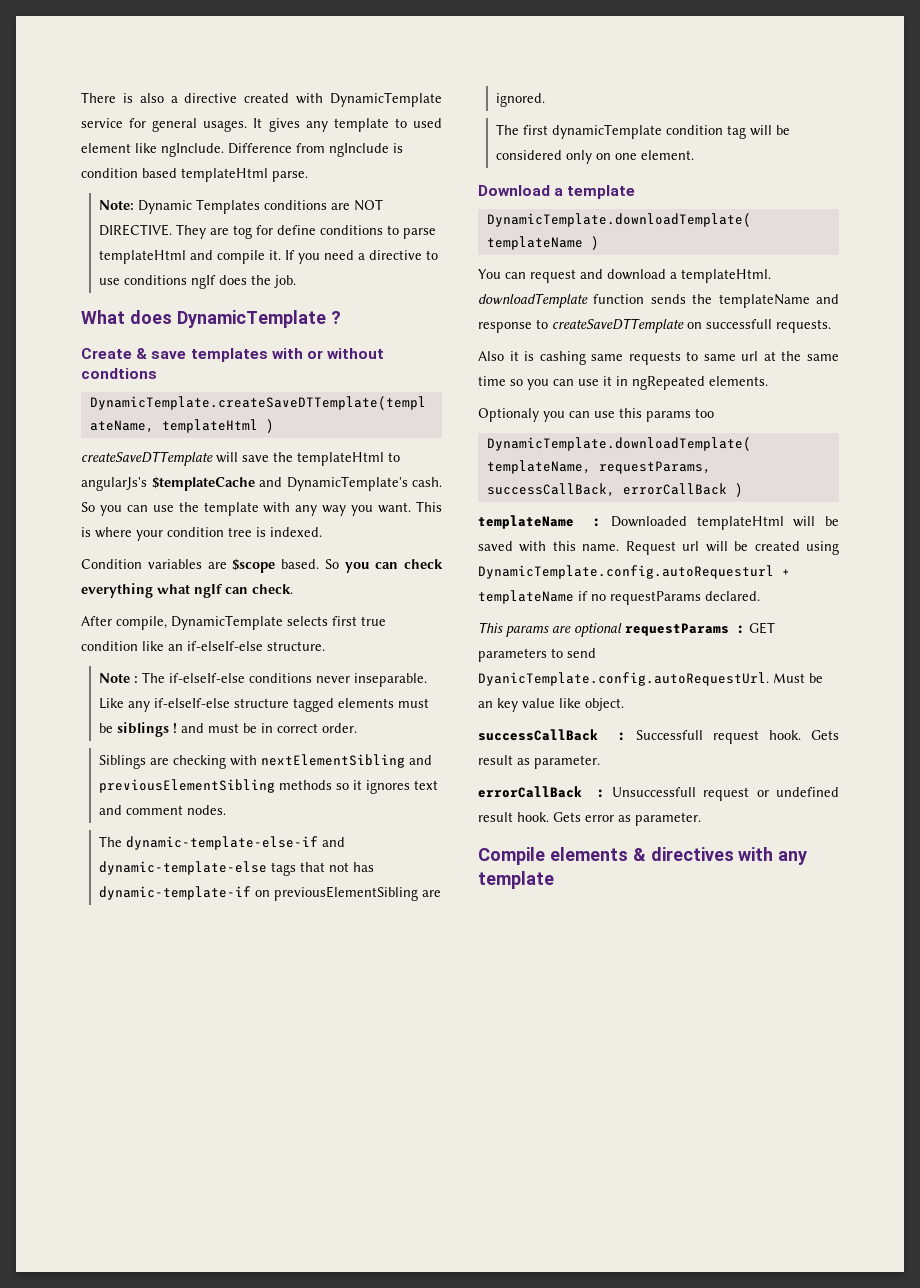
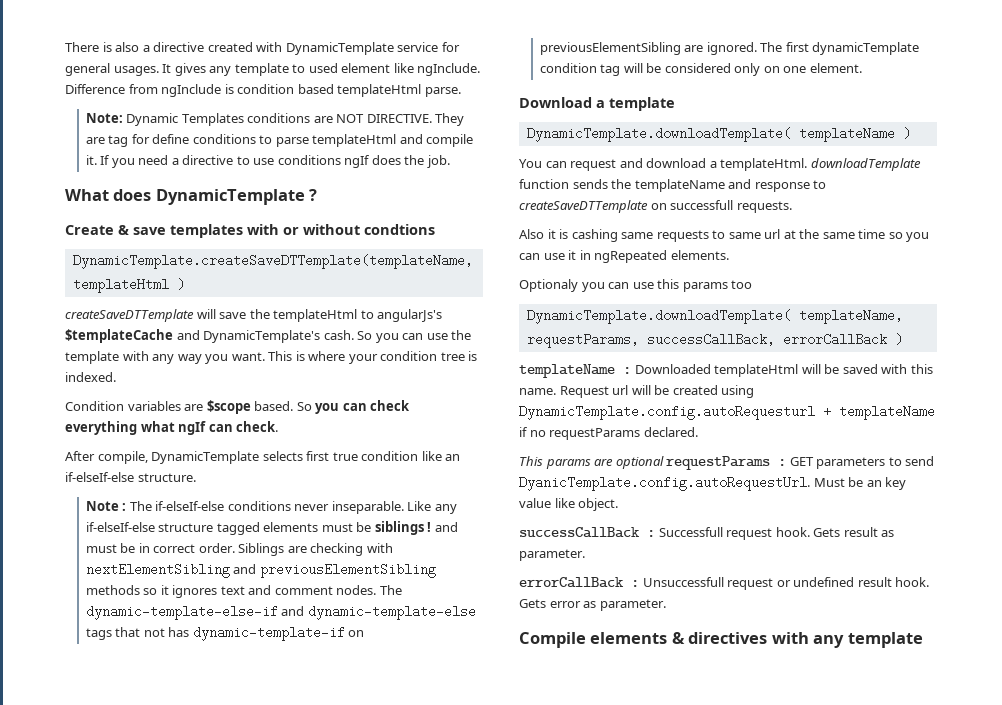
- They are tog for define conditions to parse templateHtml and compile it.
+ They are tag for define conditions to parse templateHtml and compile it.
- Like any if-elseIf-else structure tagged elements must be siblings ! and must be in correct order.
- Siblings are checking with nextElementSibling and previousElementSibling methods so it ignores text and comment nodes.
- The dynamic-template-else-if and dynamic-template-else tags that not has dynamic-template-if on previousElementSibling are ignored.
- The first dynamicTemplate condition tag will be considered only on one element.
+ Like any if-elseIf-else structure tagged elements must be siblings ! and must be in correct order. Siblings are checking with nextElementSibling and previousElementSibling methods so it ignores text and comment nodes. The dynamic-template-else-if and dynamic-template-else tags that not has dynamic-template-if on previousElementSibling are ignored. The first dynamicTemplate condition tag will be considered only on one element.

